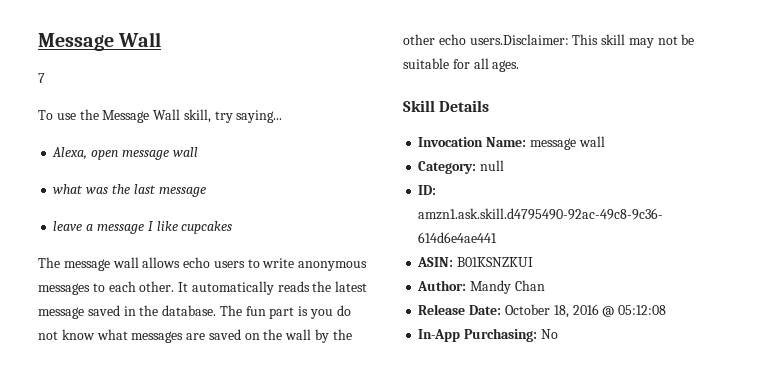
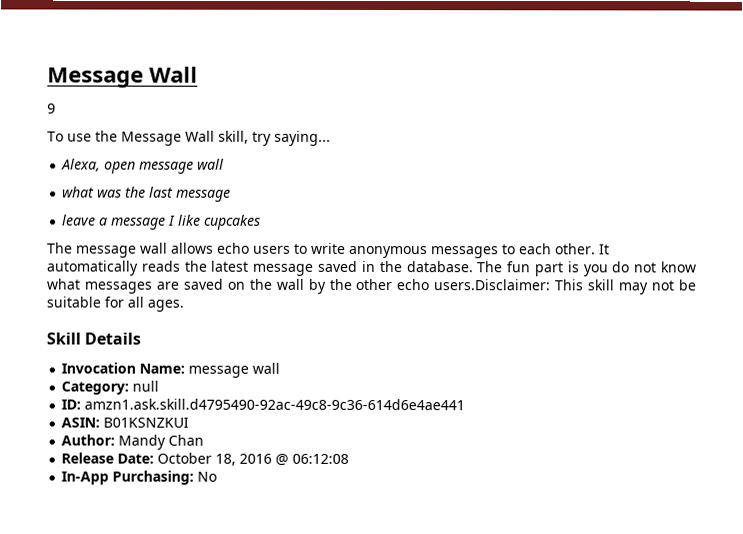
- 7
+ 9
- Release Date: October 18, 2016 @ 05:12:08
+ Release Date: October 18, 2016 @ 06:12:08

